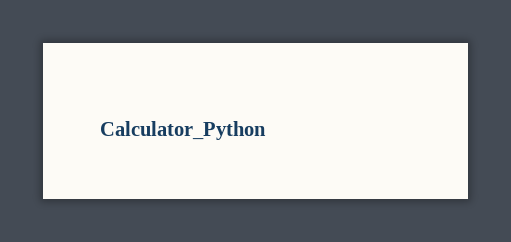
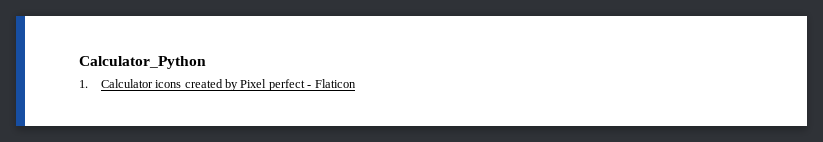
+ 1. Calculator icons created by Pixel perfect - Flaticon

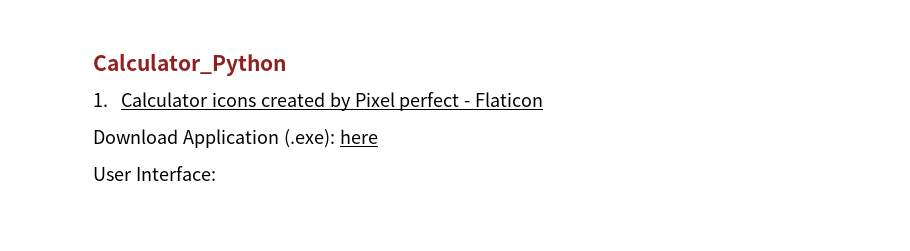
+ Download Application (.exe): here
+ User Interface:

